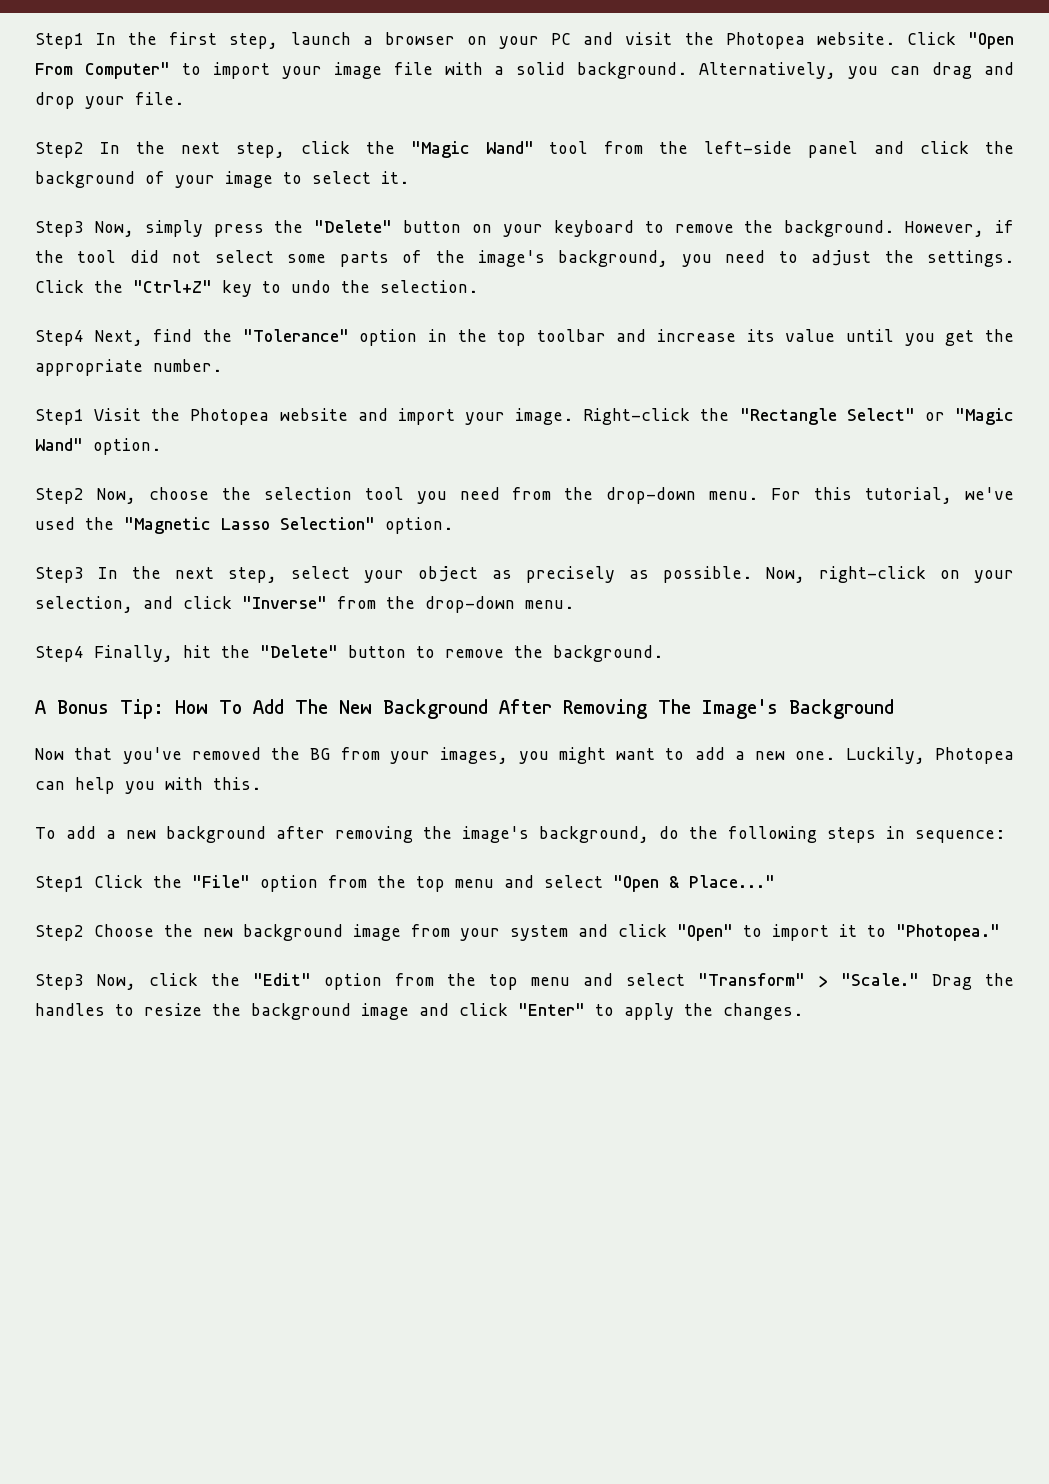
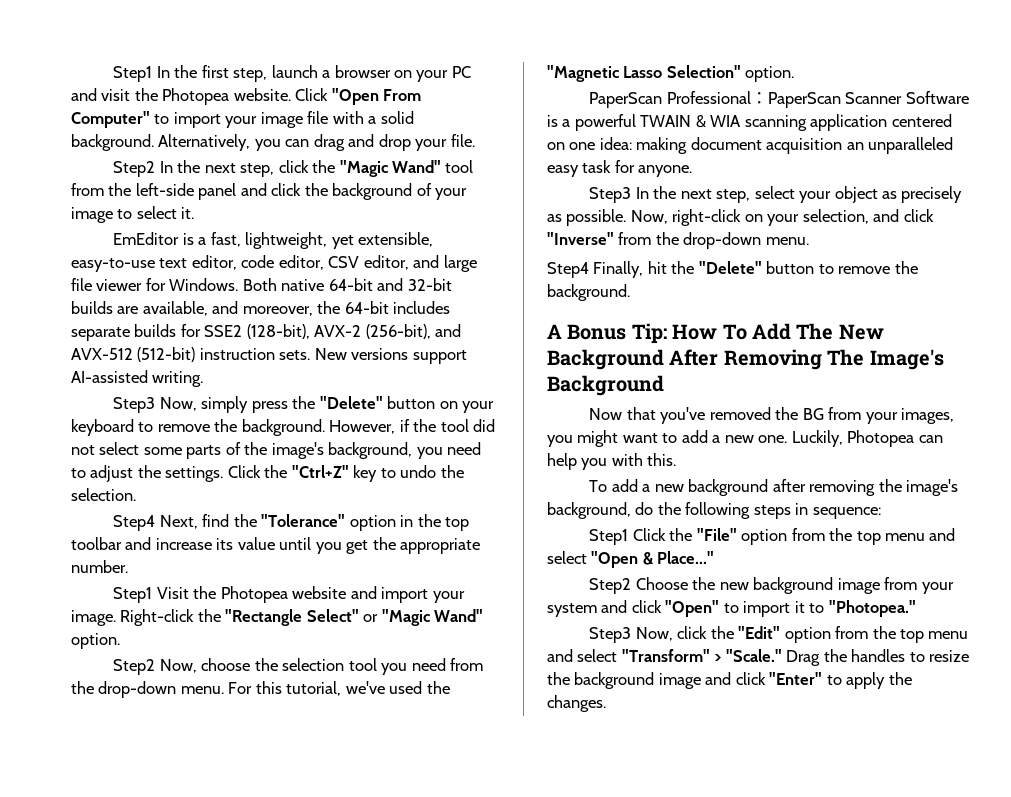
+ EmEditor is a fast, lightweight, yet extensible, easy-to-use text editor, code editor, CSV editor, and large file viewer for Windows. Both native 64-bit and 32-bit builds are available, and moreover, the 64-bit includes separate builds for SSE2 (128-bit), AVX-2 (256-bit), and AVX-512 (512-bit) instruction sets. New versions support AI-assisted writing.
+ PaperScan Professional：PaperScan Scanner Software is a powerful TWAIN & WIA scanning application centered on one idea: making document acquisition an unparalleled easy task for anyone.

